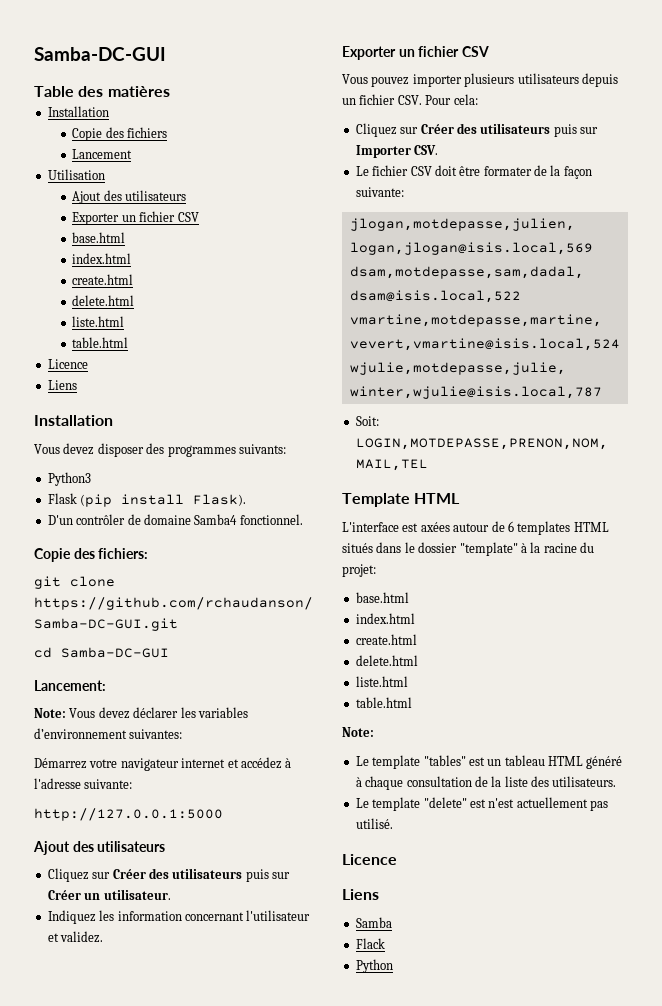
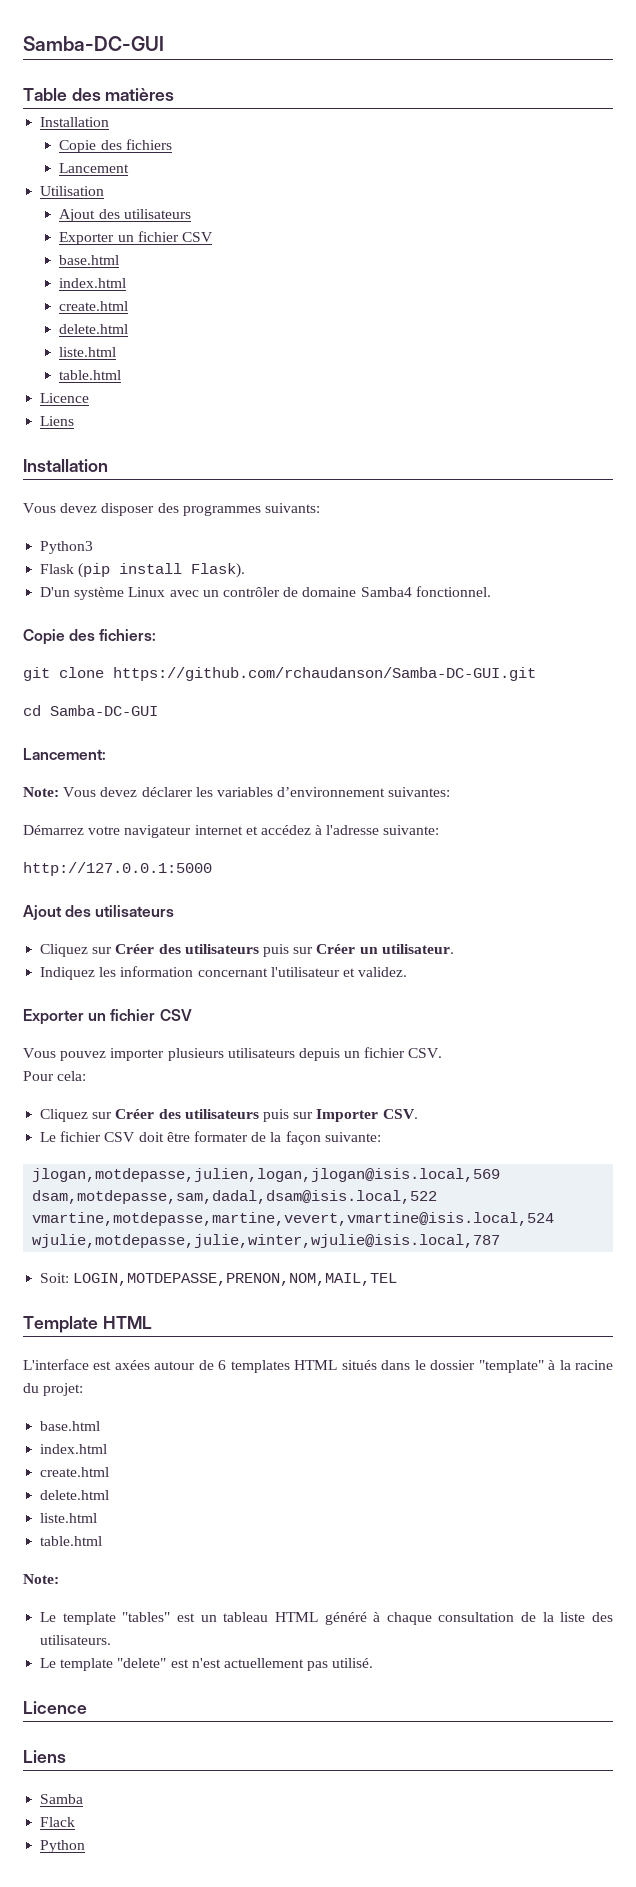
- D'un contrôler de domaine Samba4 fonctionnel.
+ D'un système Linux avec un contrôler de domaine Samba4 fonctionnel.
- Vous pouvez importer plusieurs utilisateurs depuis un fichier CSV. Pour cela:
+ Vous pouvez importer plusieurs utilisateurs depuis un fichier CSV.
+ Pour cela:

